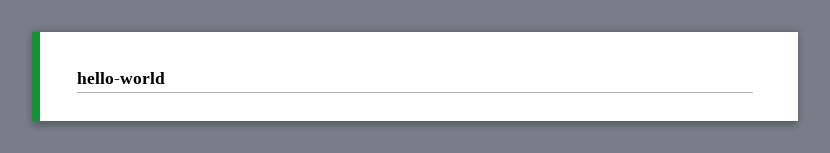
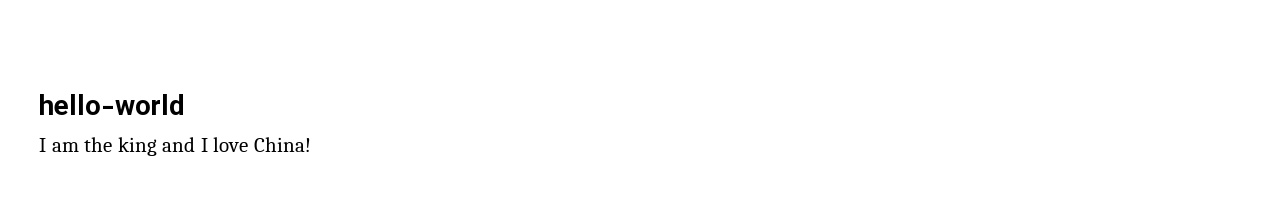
+ I am the king and I love China!

